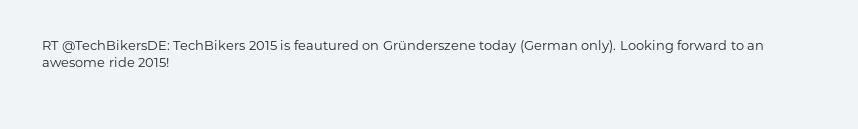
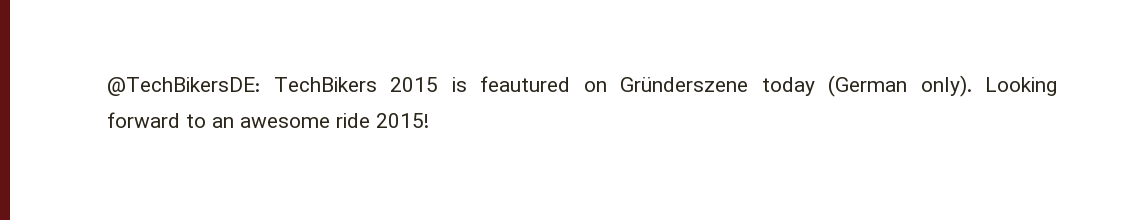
- RT @TechBikersDE: TechBikers 2015 is feautured on Gründerszene today (German only).
+ @TechBikersDE: TechBikers 2015 is feautured on Gründerszene today (German only).

